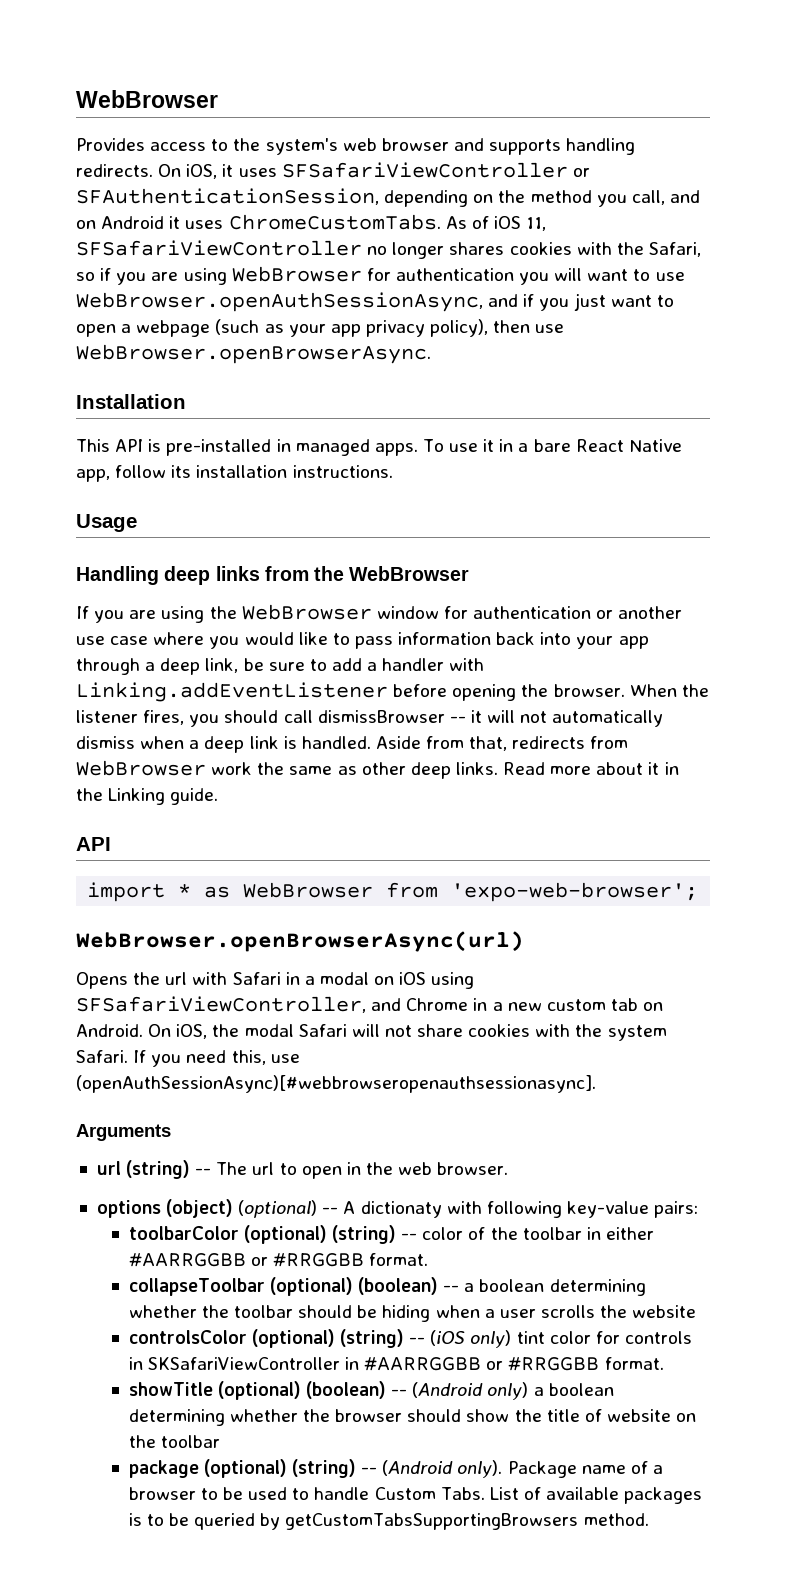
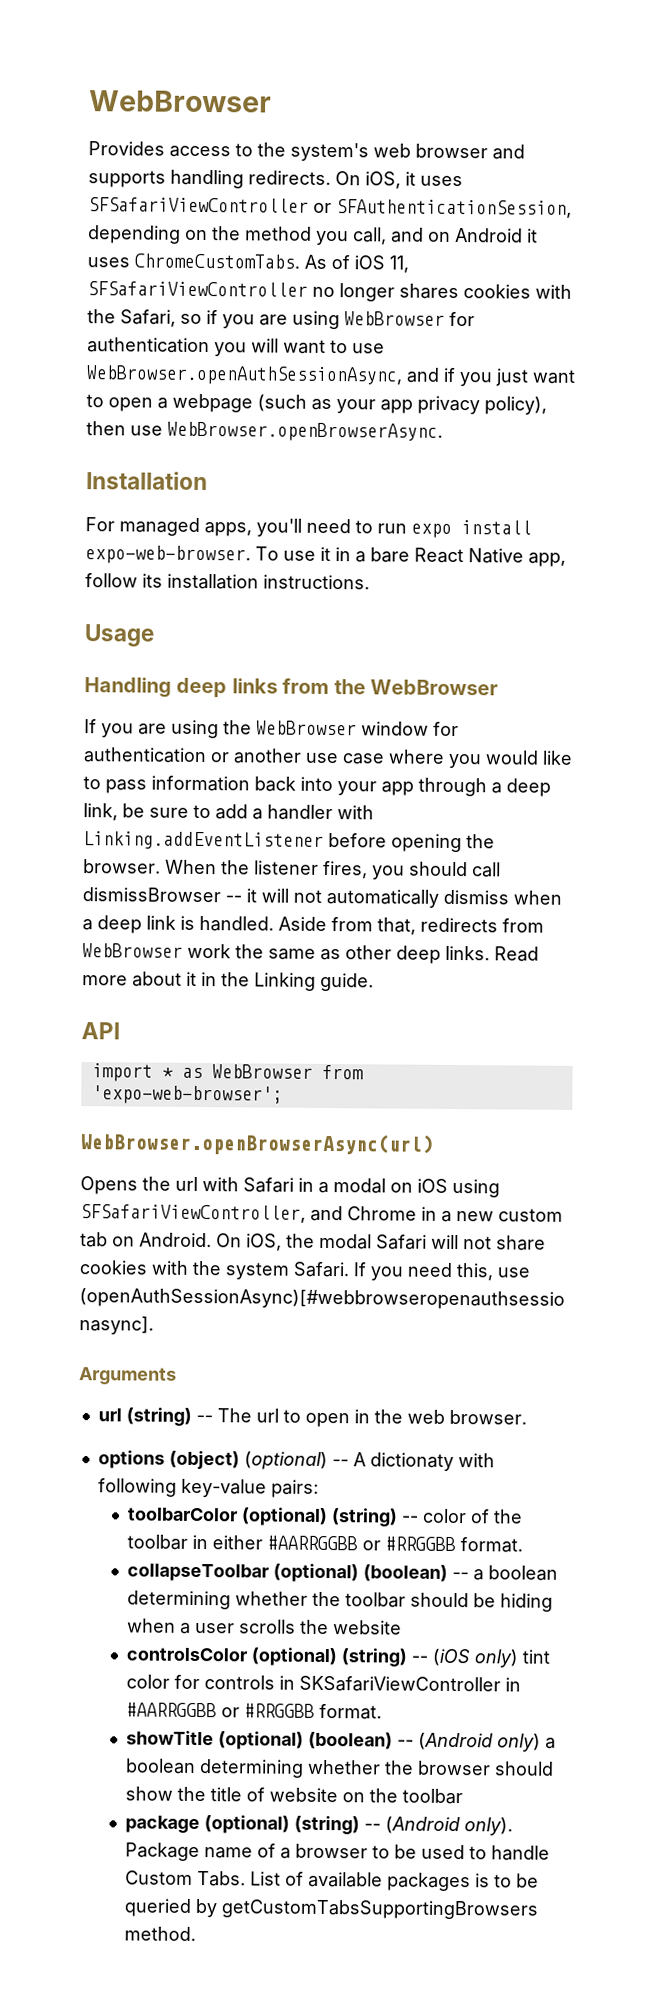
- This API is pre-installed in managed apps.
+ For managed apps, you'll need to run expo install expo-web-browser.

